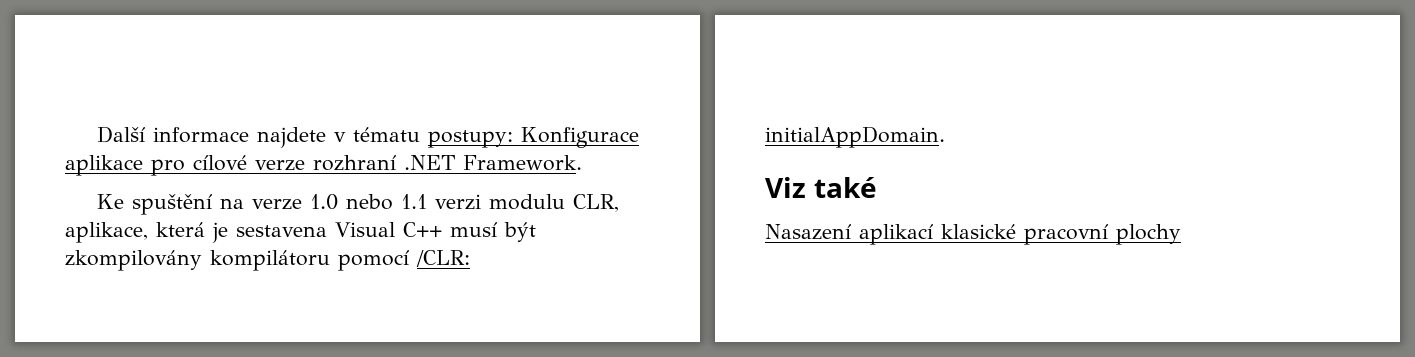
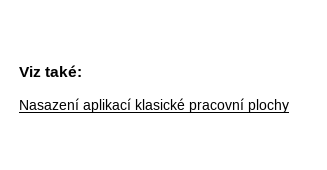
- Další informace najdete v tématu postupy: Konfigurace aplikace pro cílové verze rozhraní .NET Framework.
- Ke spuštění na verze 1.0 nebo 1.1 verzi modulu CLR, aplikace, která je sestavena Visual C++ musí být zkompilovány kompilátoru pomocí /CLR: initialAppDomain.
- Viz také
+ Viz také:

